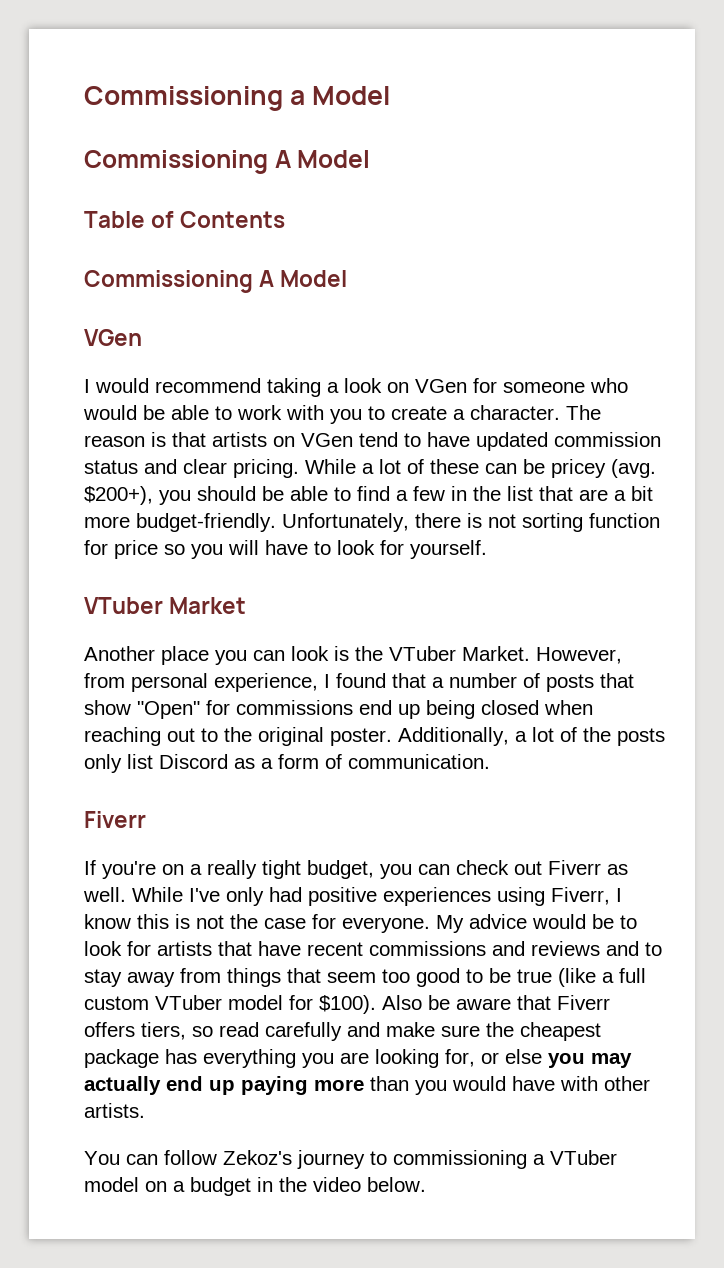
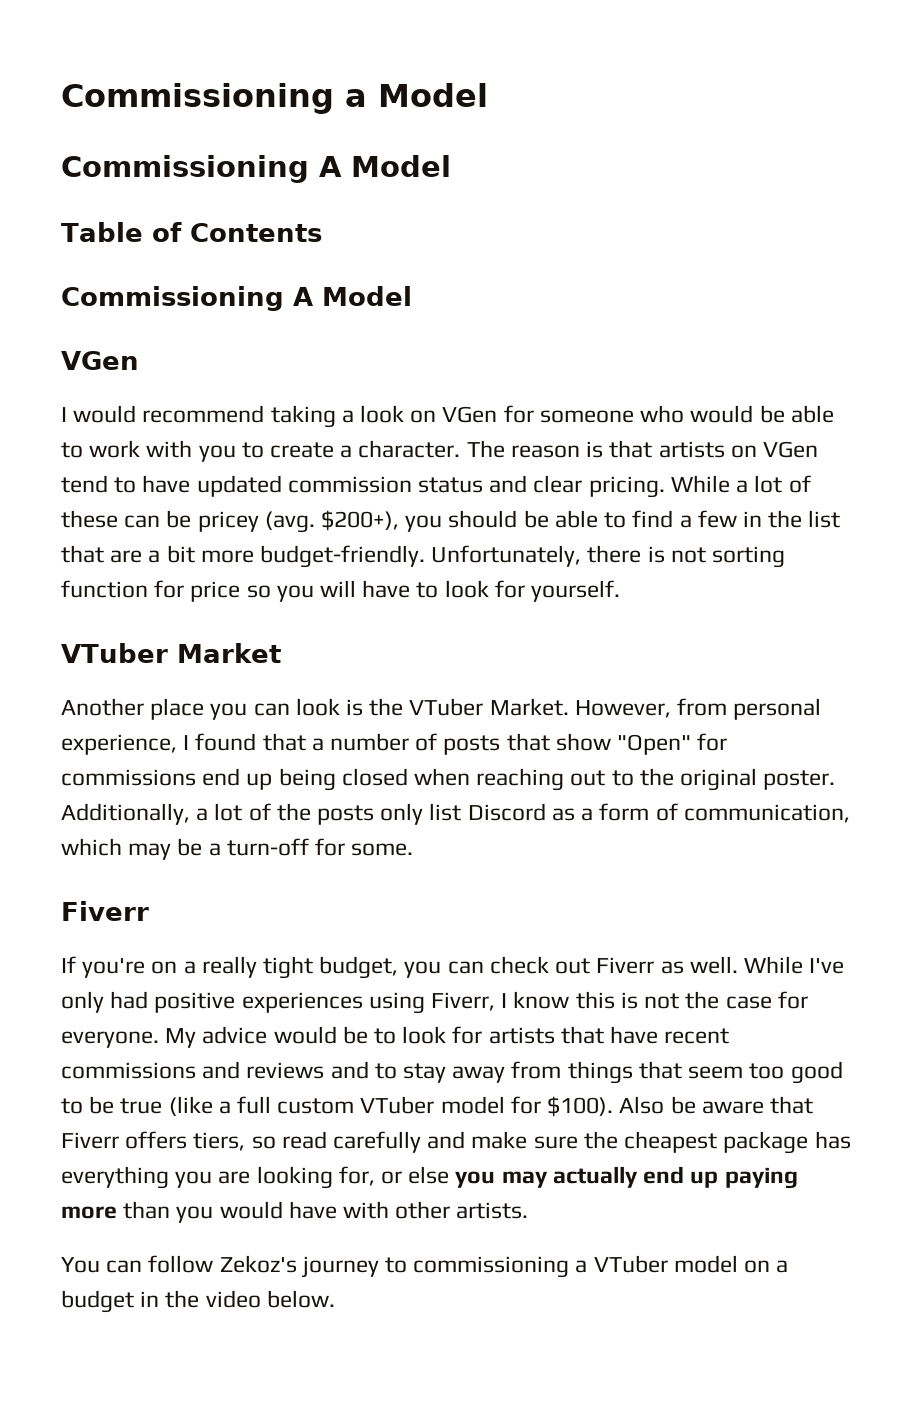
- Additionally, a lot of the posts only list Discord as a form of communication.
+ Additionally, a lot of the posts only list Discord as a form of communication, which may be a turn-off for some.

